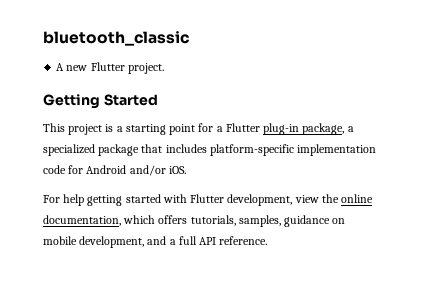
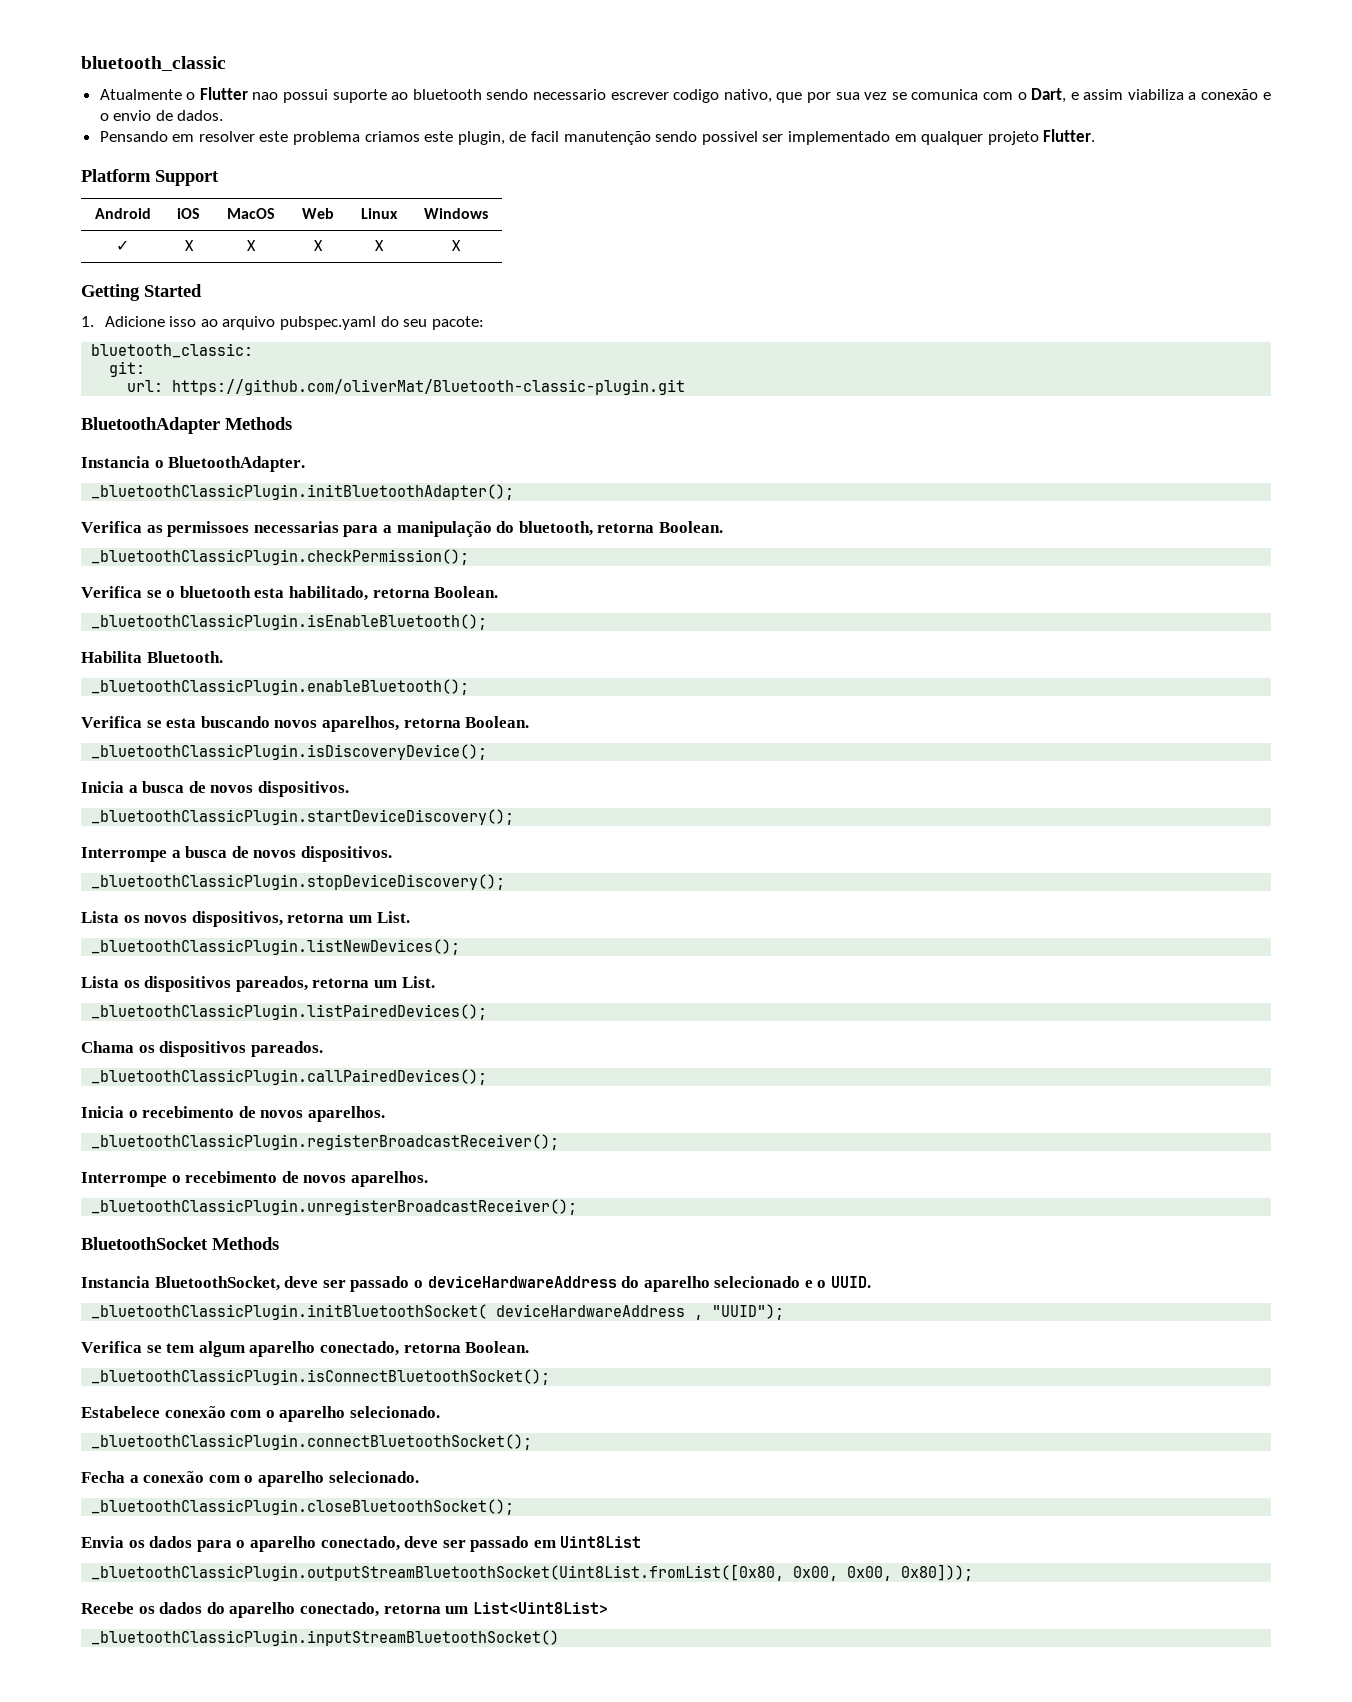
- A new Flutter project.
+ Atualmente o Flutter nao possui suporte ao bluetooth sendo necessario escrever codigo nativo, que por sua vez se comunica com o Dart, e assim viabiliza a conexão e o envio de dados.
+ Pensando em resolver este problema criamos este plugin, de facil manutenção sendo possivel ser implementado em qualquer projeto Flutter.
+ Platform Support
+ Android | iOS | MacOS | Web | Linux | Windows
+ ✓ | X | X | X | X | X
  Getting Started
- This project is a starting point for a Flutter plug-in package, a specialized package that includes platform-specific implementation code for Android and/or iOS.
- For help getting started with Flutter development, view the online documentation, which offers tutorials, samples, guidance on mobile development, and a full API reference.
+ 1. Adicione isso ao arquivo pubspec.yaml do seu pacote:
+ bluetooth_classic:
+ git:
+ url: https://github.com/oliverMat/Bluetooth-classic-plugin.git
+ BluetoothAdapter Methods
+ Instancia o BluetoothAdapter.
+ _bluetoothClassicPlugin.initBluetoothAdapter();
+ Verifica as permissoes necessarias para a manipulação do bluetooth, retorna Boolean.
+ _bluetoothClassicPlugin.checkPermission();
+ Verifica se o bluetooth esta habilitado, retorna Boolean.
+ _bluetoothClassicPlugin.isEnableBluetooth();
+ Habilita Bluetooth.
+ _bluetoothClassicPlugin.enableBluetooth();
+ Verifica se esta buscando novos aparelhos, retorna Boolean.
+ _bluetoothClassicPlugin.isDiscoveryDevice();
+ Inicia a busca de novos dispositivos.
+ _bluetoothClassicPlugin.startDeviceDiscovery();
+ Interrompe a busca de novos dispositivos.
+ _bluetoothClassicPlugin.stopDeviceDiscovery();
+ Lista os novos dispositivos, retorna um List.
+ _bluetoothClassicPlugin.listNewDevices();
+ Lista os dispositivos pareados, retorna um List.
+ _bluetoothClassicPlugin.listPairedDevices();
+ Chama os dispositivos pareados.
+ _bluetoothClassicPlugin.callPairedDevices();
+ Inicia o recebimento de novos aparelhos.
+ _bluetoothClassicPlugin.registerBroadcastReceiver();
+ Interrompe o recebimento de novos aparelhos.
+ _bluetoothClassicPlugin.unregisterBroadcastReceiver();
+ BluetoothSocket Methods
+ Instancia BluetoothSocket, deve ser passado o deviceHardwareAddress do aparelho selecionado e o UUID.
+ _bluetoothClassicPlugin.initBluetoothSocket( deviceHardwareAddress , "UUID");
+ Verifica se tem algum aparelho conectado, retorna Boolean.
+ _bluetoothClassicPlugin.isConnectBluetoothSocket();
+ Estabelece conexão com o aparelho selecionado.
+ _bluetoothClassicPlugin.connectBluetoothSocket();
+ Fecha a conexão com o aparelho selecionado.
+ _bluetoothClassicPlugin.closeBluetoothSocket();
+ Envia os dados para o aparelho conectado, deve ser passado em Uint8List
+ _bluetoothClassicPlugin.outputStreamBluetoothSocket(Uint8List.fromList([0x80, 0x00, 0x00, 0x80]));
+ Recebe os dados do aparelho conectado, retorna um List<Uint8List>
+ _bluetoothClassicPlugin.inputStreamBluetoothSocket()

